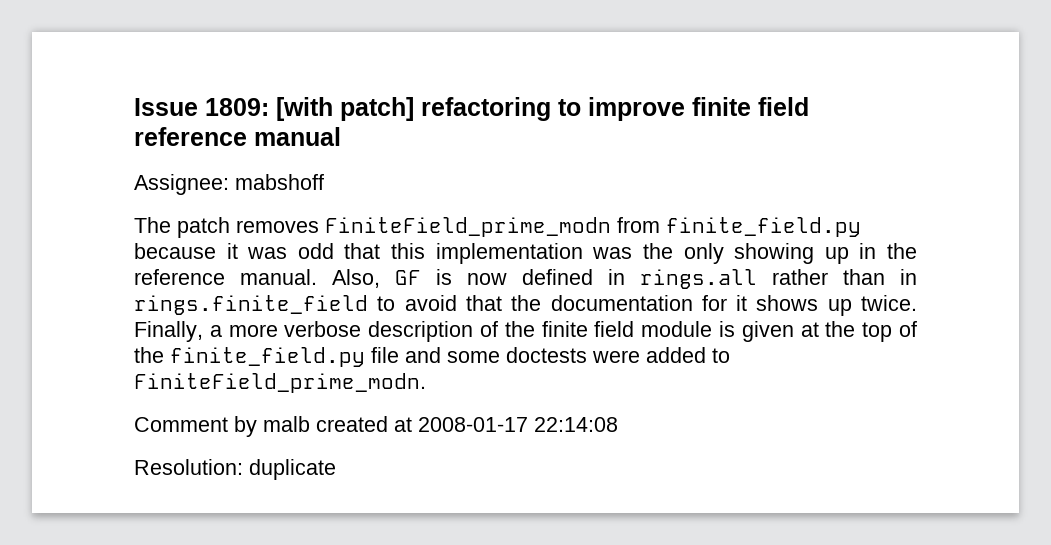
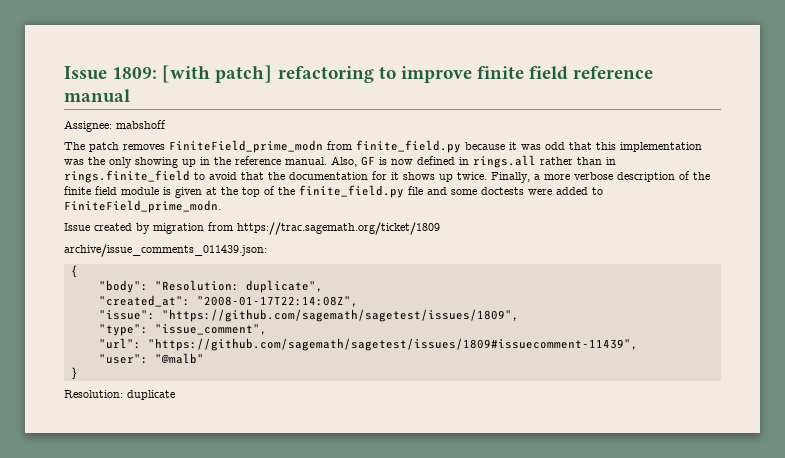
- Comment by malb created at 2008-01-17 22:14:08
+ Issue created by migration from https://trac.sagemath.org/ticket/1809
+ archive/issue_comments_011439.json:
+ {
+ "body": "Resolution: duplicate",
+ "created_at": "2008-01-17T22:14:08Z",
+ "issue": "https://github.com/sagemath/sagetest/issues/1809",
+ "type": "issue_comment",
+ "url": "https://github.com/sagemath/sagetest/issues/1809#issuecomment-11439",
+ "user": "@malb"
+ }

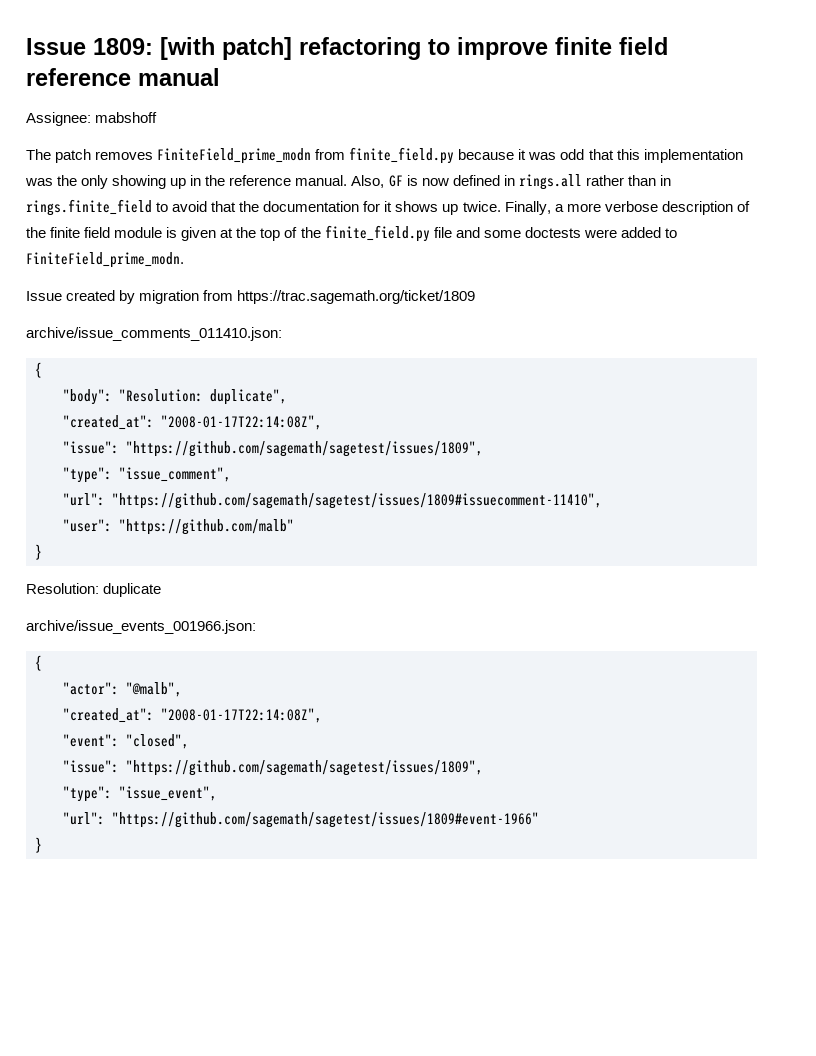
- archive/issue_comments_011439.json:
+ archive/issue_comments_011410.json:
- "url": "https://github.com/sagemath/sagetest/issues/1809#issuecomment-11439",
+ "url": "https://github.com/sagemath/sagetest/issues/1809#issuecomment-11410",
- "user": "@malb"
+ "user": "https://github.com/malb"
+ archive/issue_events_001966.json:
+ {
+ "actor": "@malb",
+ "created_at": "2008-01-17T22:14:08Z",
+ "event": "closed",
+ "issue": "https://github.com/sagemath/sagetest/issues/1809",
+ "type": "issue_event",
+ "url": "https://github.com/sagemath/sagetest/issues/1809#event-1966"
+ }

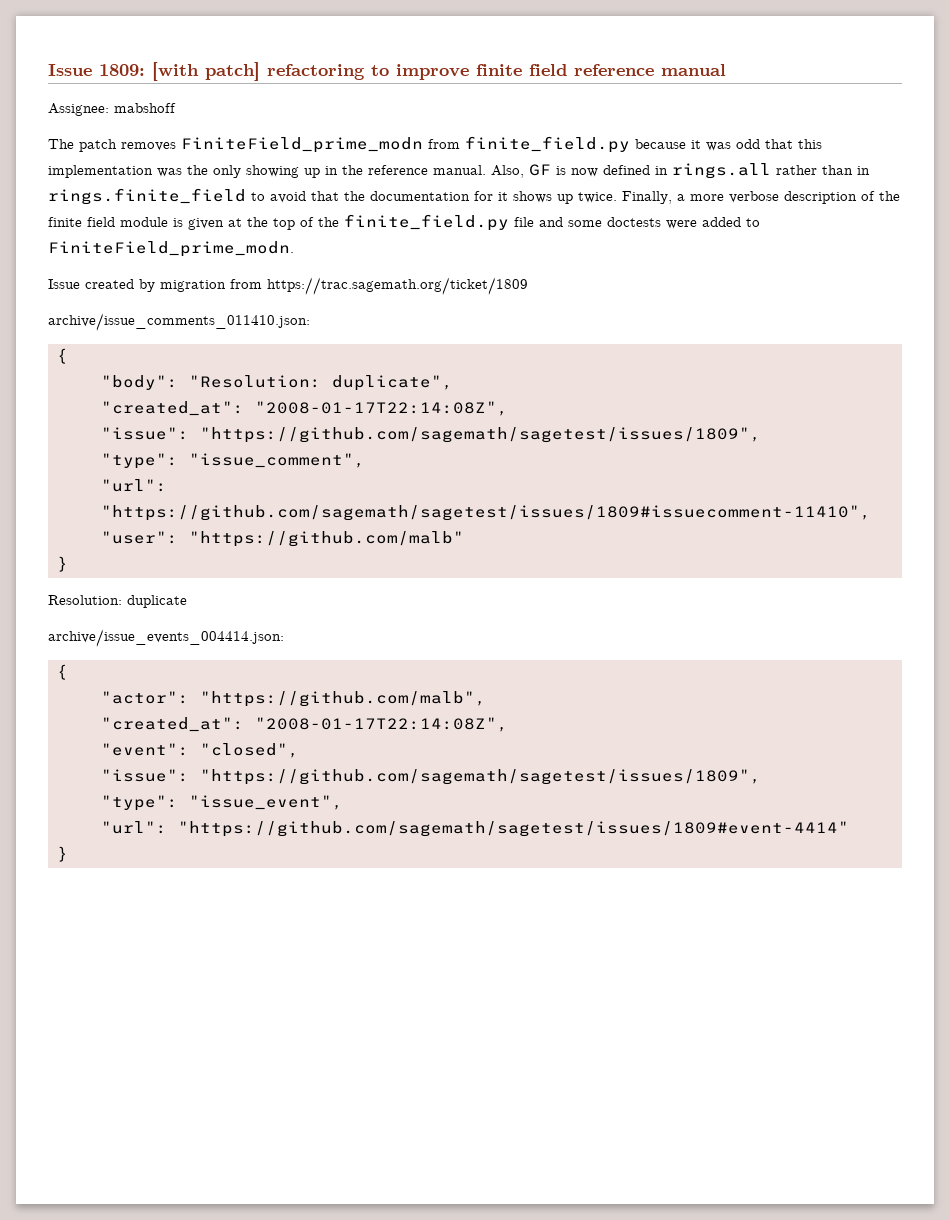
- archive/issue_events_001966.json:
+ archive/issue_events_004414.json:
- "actor": "@malb",
+ "actor": "https://github.com/malb",
- "url": "https://github.com/sagemath/sagetest/issues/1809#event-1966"
+ "url": "https://github.com/sagemath/sagetest/issues/1809#event-4414"

